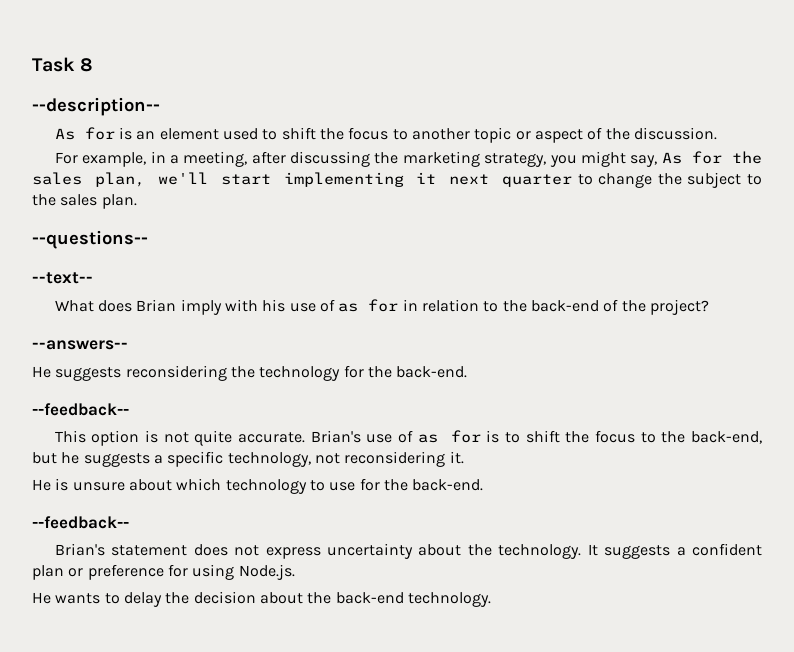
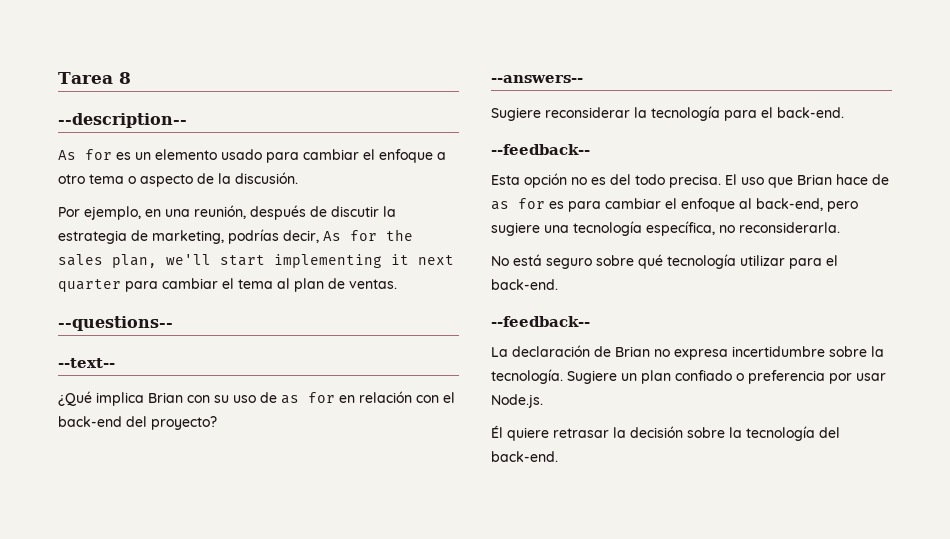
- Task 8
+ Tarea 8
- As for is an element used to shift the focus to another topic or aspect of the discussion.
- For example, in a meeting, after discussing the marketing strategy, you might say, As for the sales plan, we'll start implementing it next quarter to change the subject to the sales plan.
+ As for es un elemento usado para cambiar el enfoque a otro tema o aspecto de la discusión.
+ Por ejemplo, en una reunión, después de discutir la estrategia de marketing, podrías decir, As for the sales plan, we'll start implementing it next quarter para cambiar el tema al plan de ventas.
  --questions--
  --text--
- What does Brian imply with his use of as for in relation to the back-end of the project?
+ ¿Qué implica Brian con su uso de as for en relación con el back-end del proyecto?
  --answers--
- He suggests reconsidering the technology for the back-end.
+ Sugiere reconsiderar la tecnología para el back-end.
  --feedback--
- This option is not quite accurate. Brian's use of as for is to shift the focus to the back-end, but he suggests a specific technology, not reconsidering it.
- He is unsure about which technology to use for the back-end.
+ Esta opción no es del todo precisa. El uso que Brian hace de as for es para cambiar el enfoque al back-end, pero sugiere una tecnología específica, no reconsiderarla.
+ No está seguro sobre qué tecnología utilizar para el back-end.
  --feedback--
- Brian's statement does not express uncertainty about the technology. It suggests a confident plan or preference for using Node.js.
- He wants to delay the decision about the back-end technology.
+ La declaración de Brian no expresa incertidumbre sobre la tecnología. Sugiere un plan confiado o preferencia por usar Node.js.
+ Él quiere retrasar la decisión sobre la tecnología del back-end.

